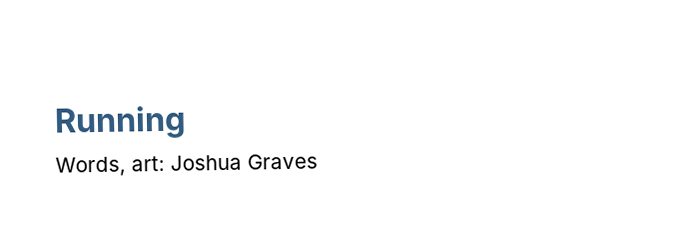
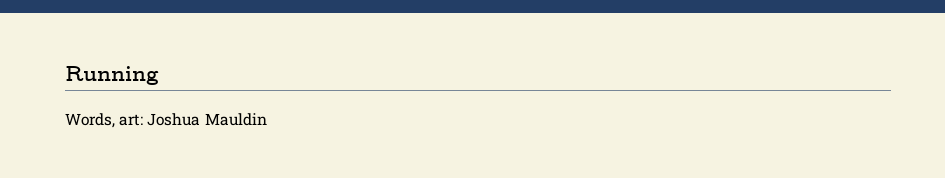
- Words, art: Joshua Graves
+ Words, art: Joshua Mauldin

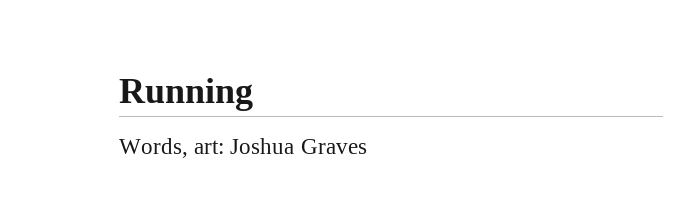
- Words, art: Joshua Mauldin
+ Words, art: Joshua Graves

